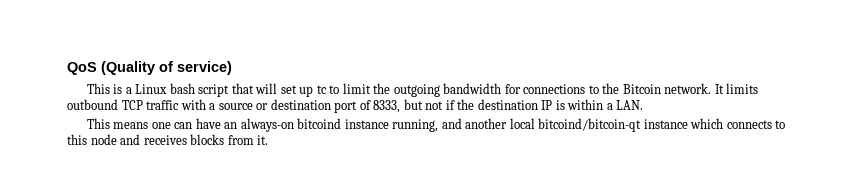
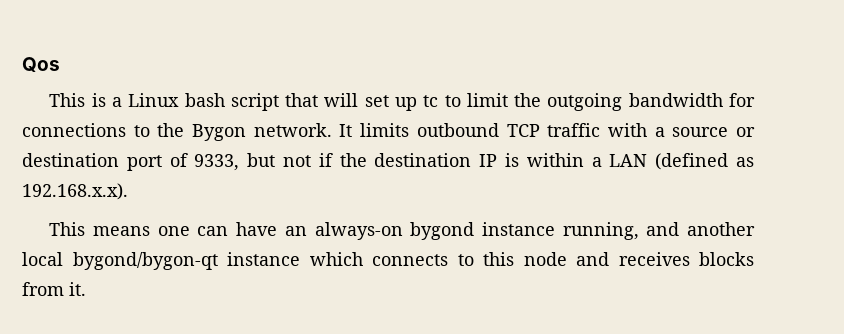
- QoS (Quality of service)
+ Qos
- This is a Linux bash script that will set up tc to limit the outgoing bandwidth for connections to the Bitcoin network.
+ This is a Linux bash script that will set up tc to limit the outgoing bandwidth for connections to the Bygon network.
- It limits outbound TCP traffic with a source or destination port of 8333, but not if the destination IP is within a LAN.
+ It limits outbound TCP traffic with a source or destination port of 9333, but not if the destination IP is within a LAN (defined as 192.168.x.x).
- This means one can have an always-on bitcoind instance running, and another local bitcoind/bitcoin-qt instance which connects to this node and receives blocks from it.
+ This means one can have an always-on bygond instance running, and another local bygond/bygon-qt instance which connects to this node and receives blocks from it.

